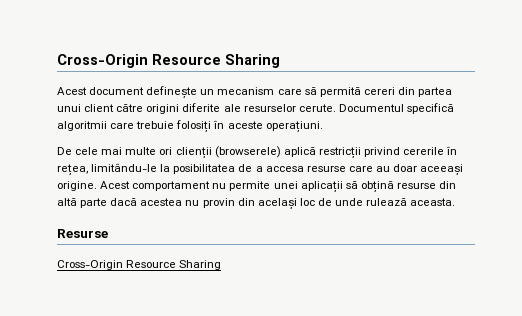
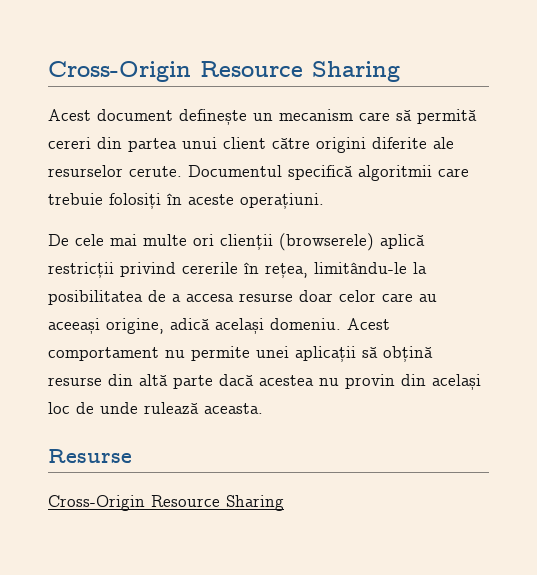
- De cele mai multe ori clienții (browserele) aplică restricții privind cererile în rețea, limitându-le la posibilitatea de a accesa resurse care au doar aceeași origine.
+ De cele mai multe ori clienții (browserele) aplică restricții privind cererile în rețea, limitându-le la posibilitatea de a accesa resurse doar celor care au aceeași origine, adică același domeniu.

